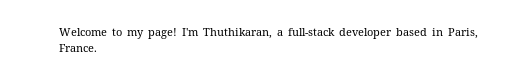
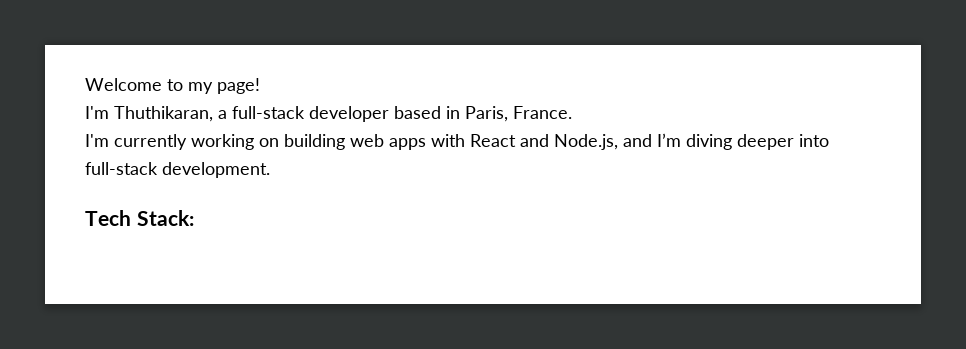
- Welcome to my page! I'm Thuthikaran, a full-stack developer based in Paris, France.
+ Welcome to my page!
+ I'm Thuthikaran, a full-stack developer based in Paris, France.
+ I'm currently working on building web apps with React and Node.js, and I’m diving deeper into full-stack development.
+ Tech Stack:

